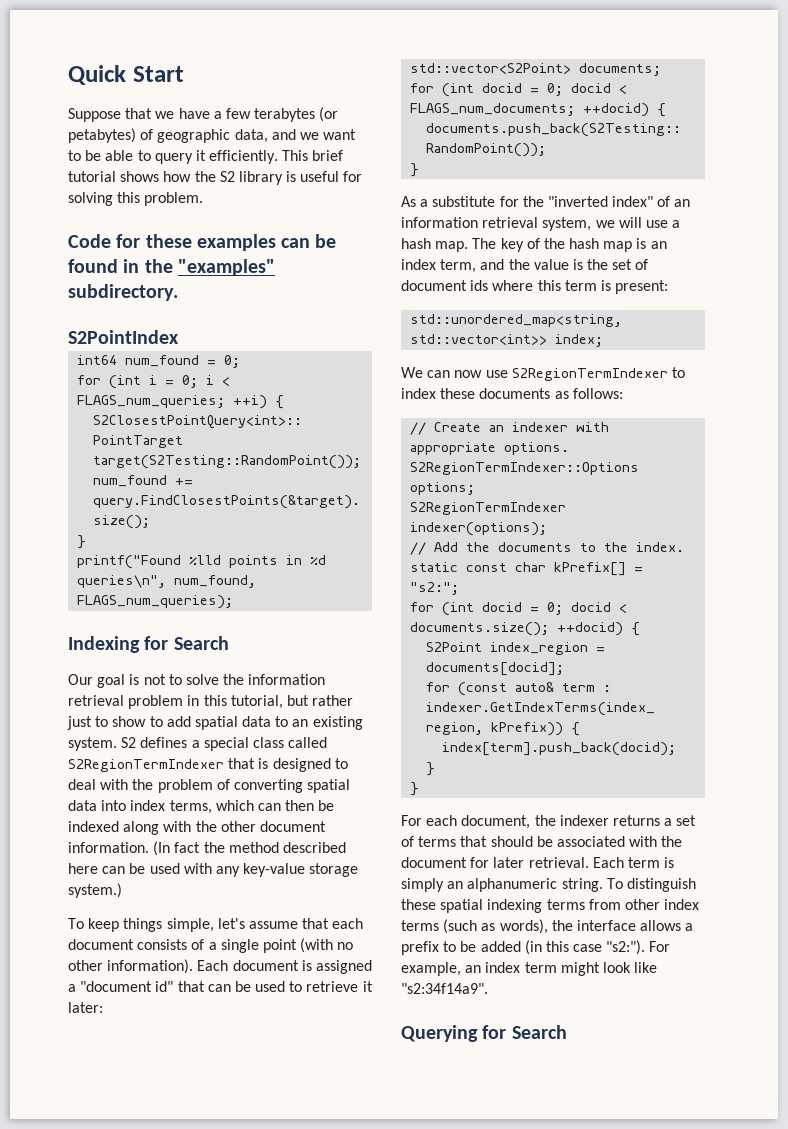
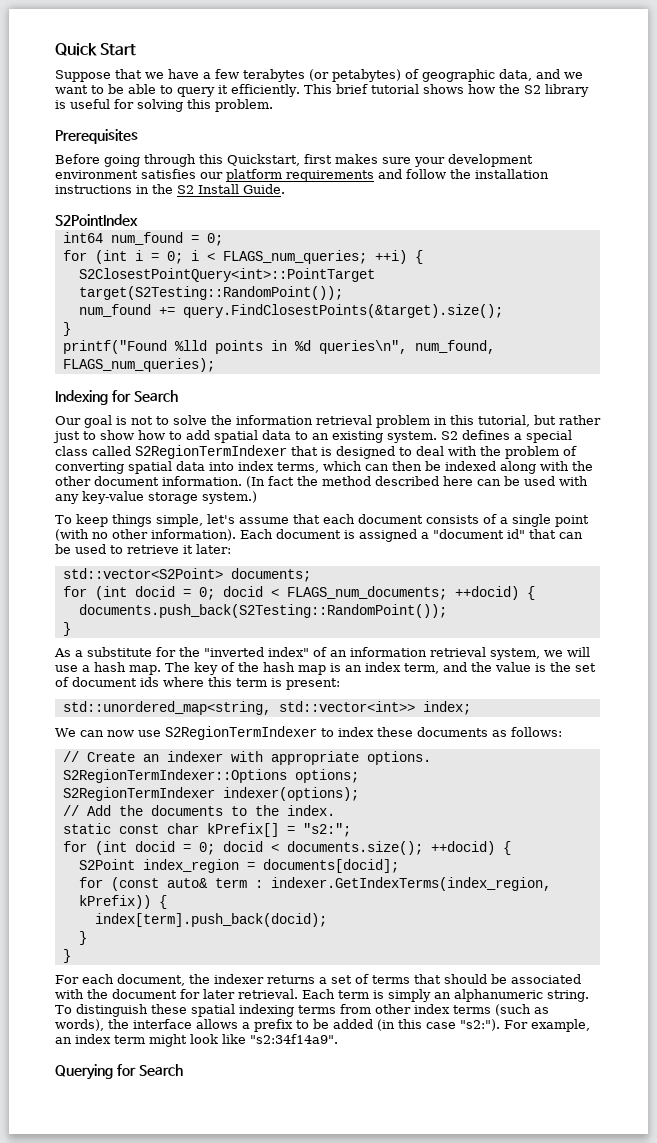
- Code for these examples can be found in the "examples" subdirectory.
+ Prerequisites
+ Before going through this Quickstart, first makes sure your development environment satisfies our platform requirements and follow the installation instructions in the S2 Install Guide.
- Our goal is not to solve the information retrieval problem in this tutorial, but rather just to show to add spatial data to an existing system.
+ Our goal is not to solve the information retrieval problem in this tutorial, but rather just to show how to add spatial data to an existing system.

